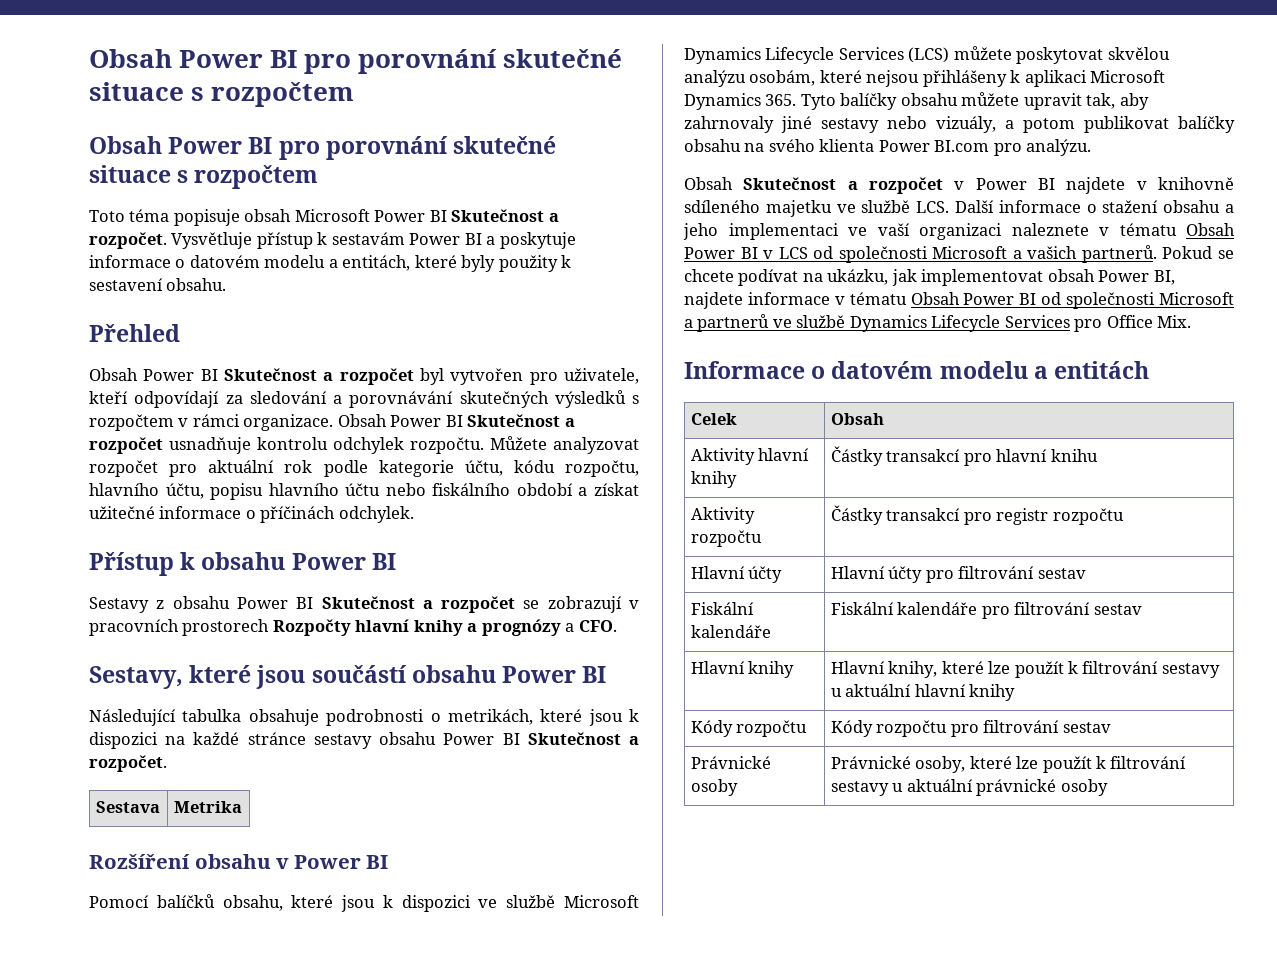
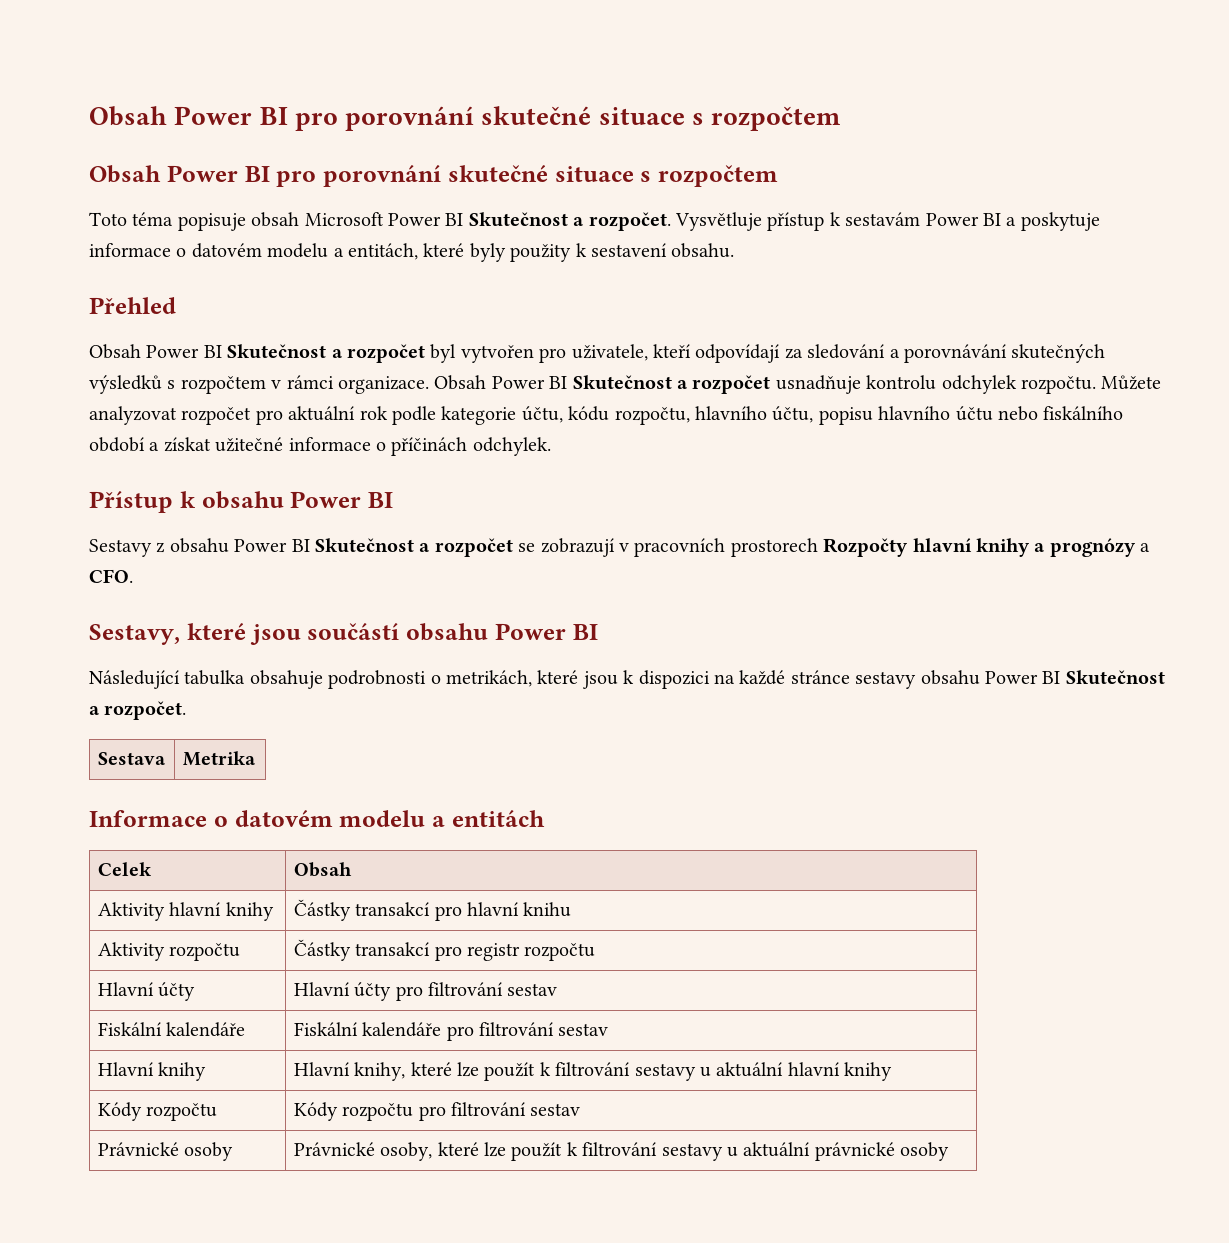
- Rozšíření obsahu v Power BI
- Pomocí balíčků obsahu, které jsou k dispozici ve službě Microsoft Dynamics Lifecycle Services (LCS) můžete poskytovat skvělou analýzu osobám, které nejsou přihlášeny k aplikaci Microsoft Dynamics 365. Tyto balíčky obsahu můžete upravit tak, aby zahrnovaly jiné sestavy nebo vizuály, a potom publikovat balíčky obsahu na svého klienta Power BI.com pro analýzu.
- Obsah Skutečnost a rozpočet v Power BI najdete v knihovně sdíleného majetku ve službě LCS. Další informace o stažení obsahu a jeho implementaci ve vaší organizaci naleznete v tématu Obsah Power BI v LCS od společnosti Microsoft a vašich partnerů. Pokud se chcete podívat na ukázku, jak implementovat obsah Power BI, najdete informace v tématu Obsah Power BI od společnosti Microsoft a partnerů ve službě Dynamics Lifecycle Services pro Office Mix.

